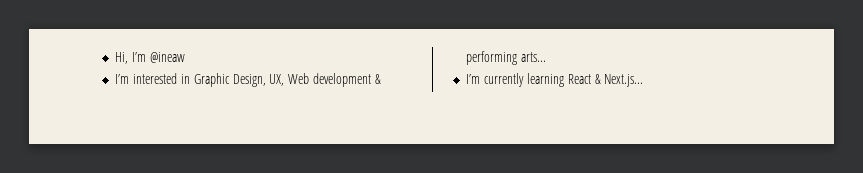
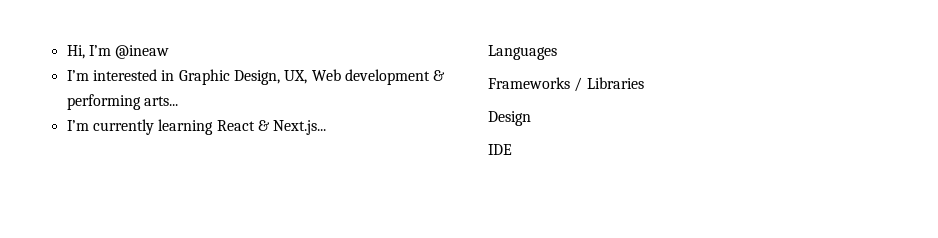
+ Languages
+ Frameworks / Libraries
+ Design
+ IDE

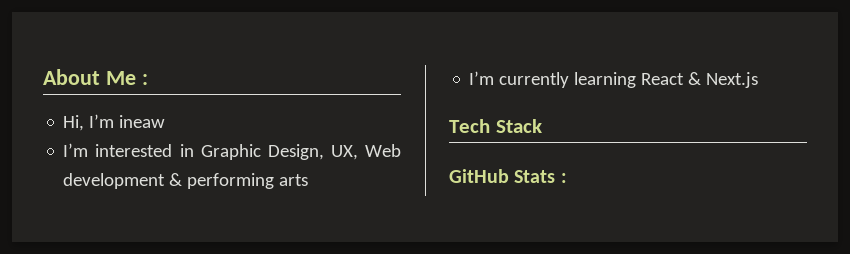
+ About Me :
- Hi, I’m @ineaw
+ Hi, I’m ineaw
- I’m interested in Graphic Design, UX, Web development & performing arts...
+ I’m interested in Graphic Design, UX, Web development & performing arts
- I’m currently learning React & Next.js...
- Languages
- Frameworks / Libraries
- Design
- IDE
+ I’m currently learning React & Next.js
+ Tech Stack
+ GitHub Stats :

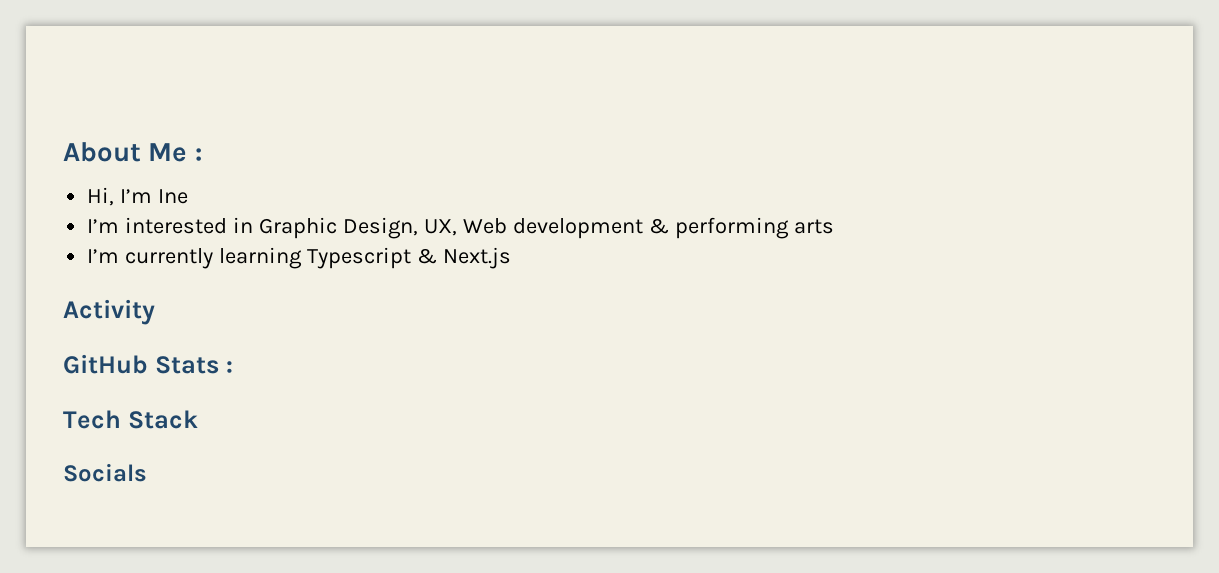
- Hi, I’m ineaw
+ Hi, I’m Ine
- I’m currently learning React & Next.js
+ I’m currently learning Typescript & Next.js
+ Activity
+ GitHub Stats :
- GitHub Stats :
+ Socials

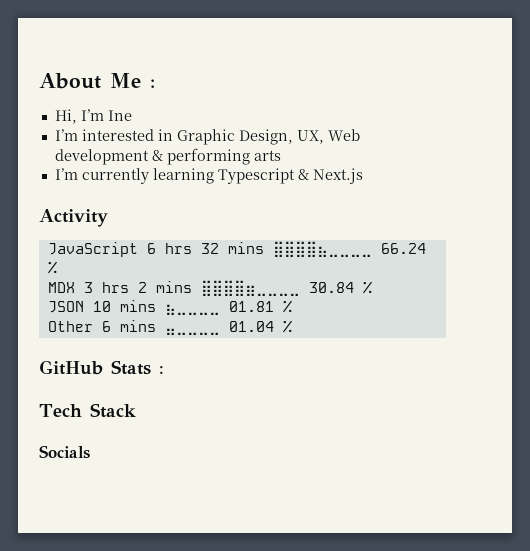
+ JavaScript 6 hrs 32 mins ⣿⣿⣿⣿⣦⣀⣀⣀⣀ 66.24 %
+ MDX 3 hrs 2 mins ⣿⣿⣿⣿⣶⣀⣀⣀⣀ 30.84 %
+ JSON 10 mins ⣦⣀⣀⣀⣀ 01.81 %
+ Other 6 mins ⣤⣀⣀⣀⣀ 01.04 %

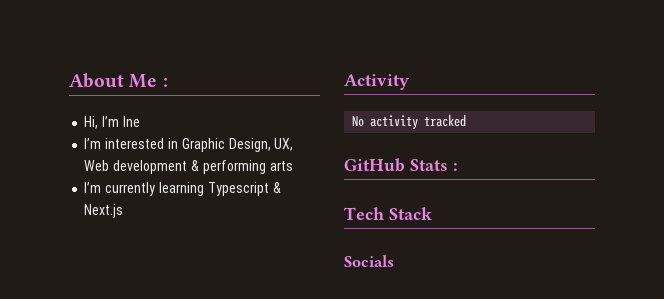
- JavaScript 6 hrs 32 mins ⣿⣿⣿⣿⣦⣀⣀⣀⣀ 66.24 %
- MDX 3 hrs 2 mins ⣿⣿⣿⣿⣶⣀⣀⣀⣀ 30.84 %
- JSON 10 mins ⣦⣀⣀⣀⣀ 01.81 %
- Other 6 mins ⣤⣀⣀⣀⣀ 01.04 %
+ No activity tracked

